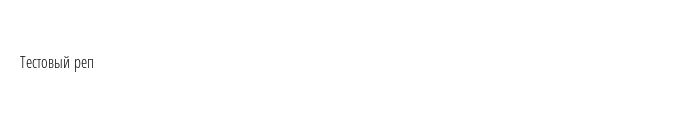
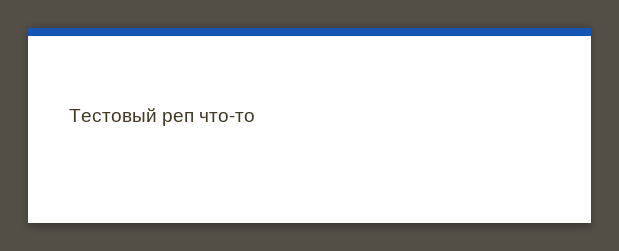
- Тестовый реп
+ Тестовый реп что-то

